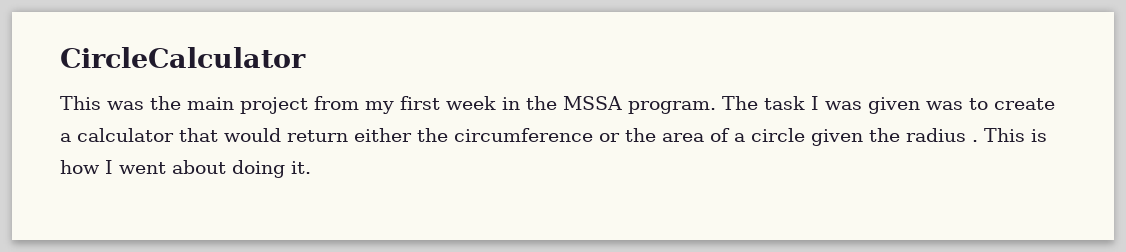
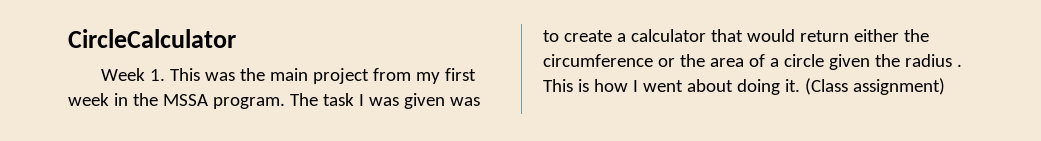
- This was the main project from my first week in the MSSA program.
+ Week 1. This was the main project from my first week in the MSSA program.
+ (Class assignment)

